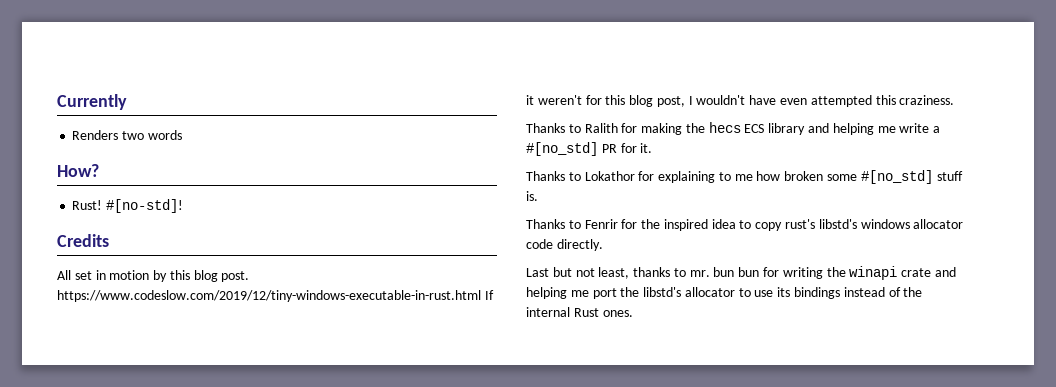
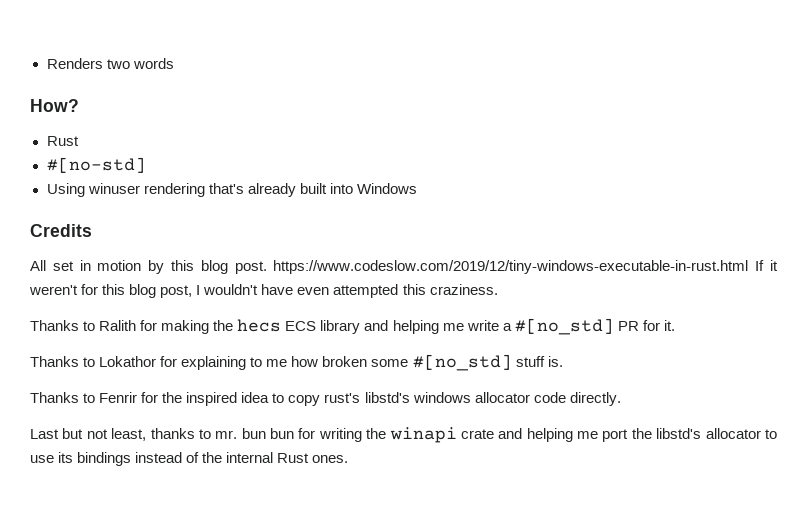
- Currently
  How?
- Rust! #[no-std]!
+ Rust
+ #[no-std]
+ Using winuser rendering that's already built into Windows

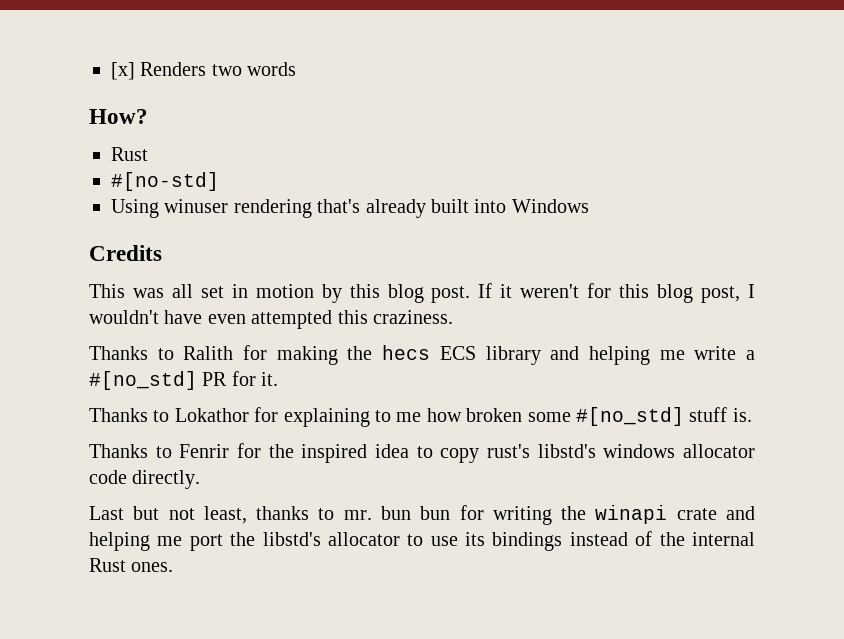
- Renders two words
+ [x] Renders two words
- All set in motion by this blog post. https://www.codeslow.com/2019/12/tiny-windows-executable-in-rust.html If it weren't for this blog post, I wouldn't have even attempted this craziness.
+ This was all set in motion by this blog post. If it weren't for this blog post, I wouldn't have even attempted this craziness.

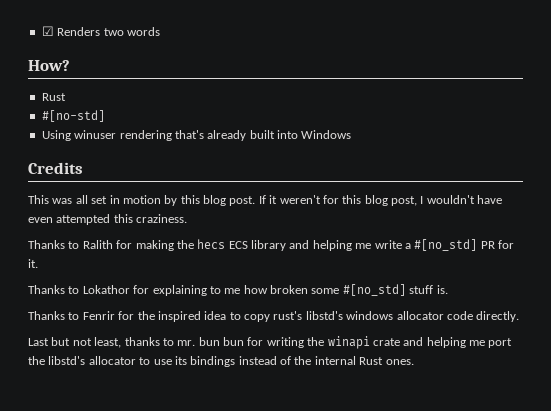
- [x] Renders two words
+ ☑ Renders two words

